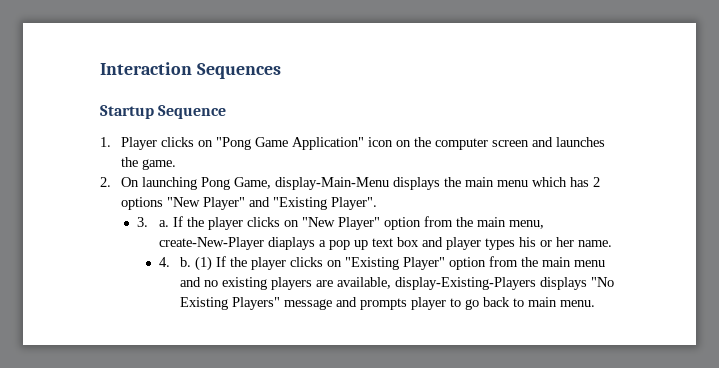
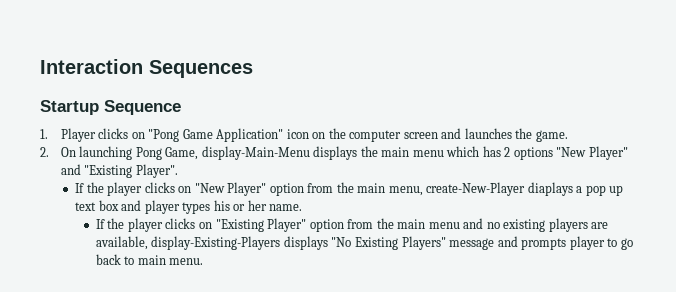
- 3. a.
- 4. b. (1) If the player clicks on "Existing Player" option from the main menu and no existing players are available, display-Existing-Players displays "No Existing Players" message and prompts player to go back to main menu.
+ If the player clicks on "Existing Player" option from the main menu and no existing players are available, display-Existing-Players displays "No Existing Players" message and prompts player to go back to main menu.

